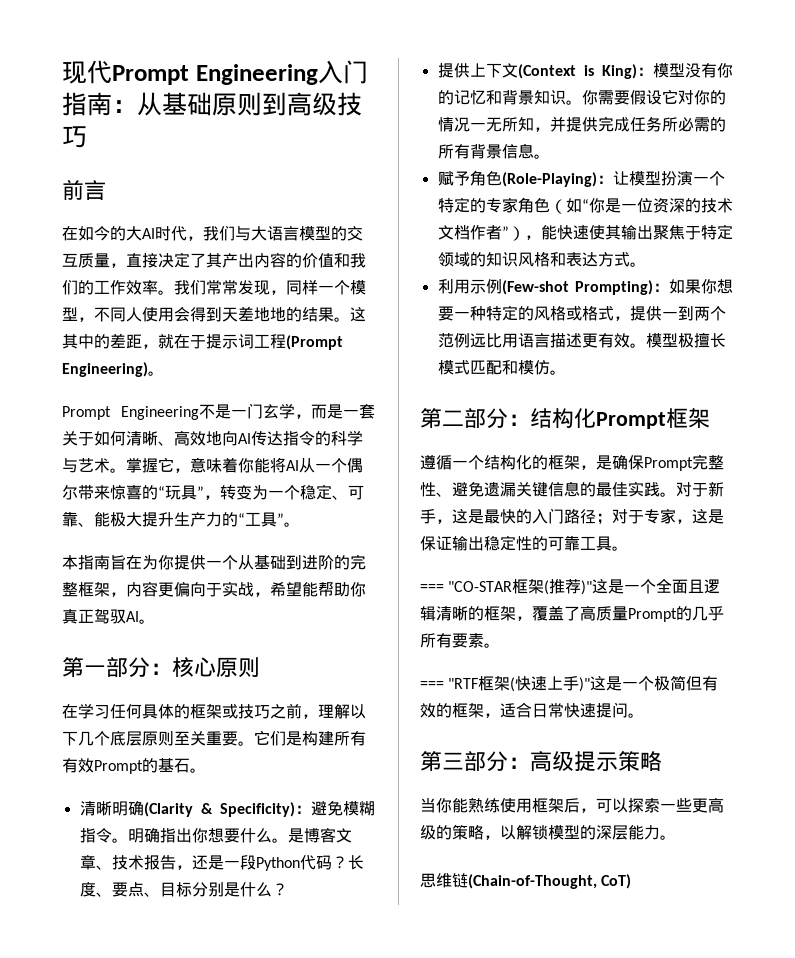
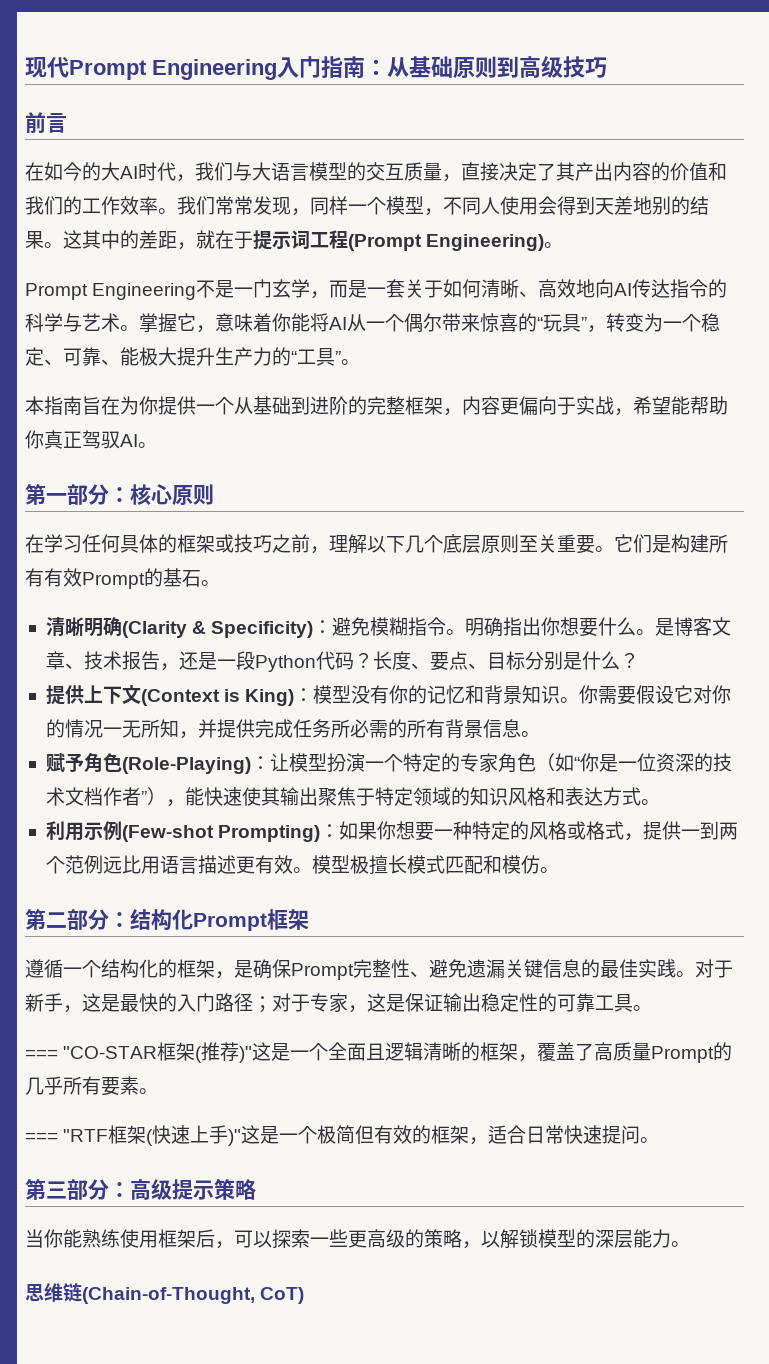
- 我们常常发现，同样一个模型，不同人使用会得到天差地地的结果。
+ 我们常常发现，同样一个模型，不同人使用会得到天差地别的结果。

